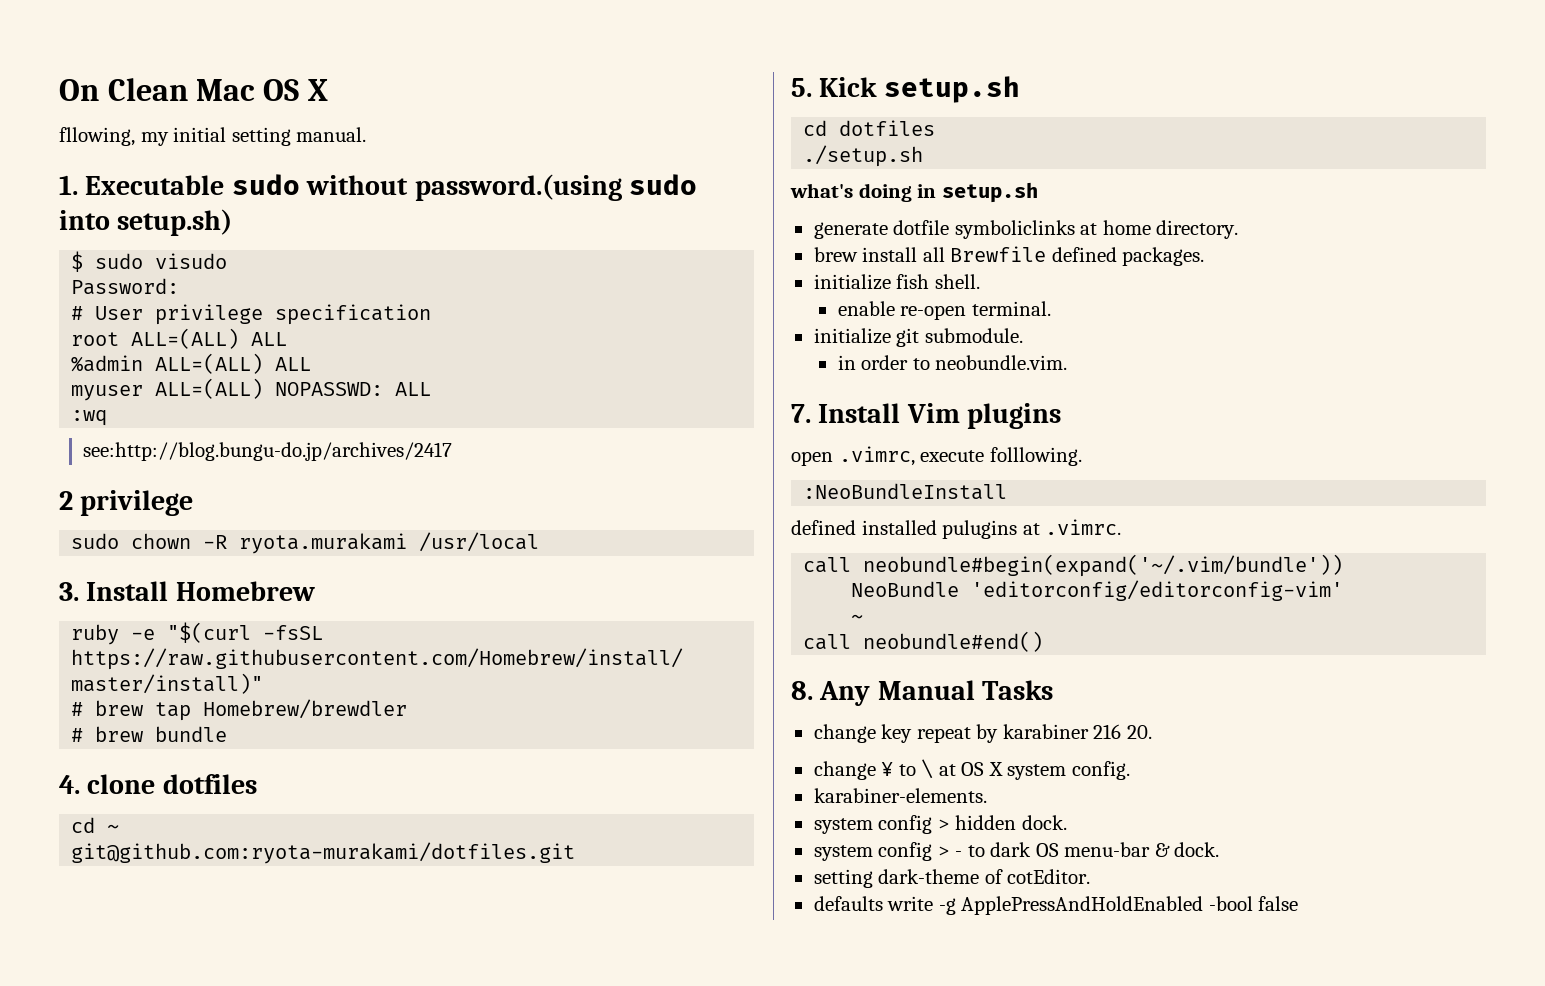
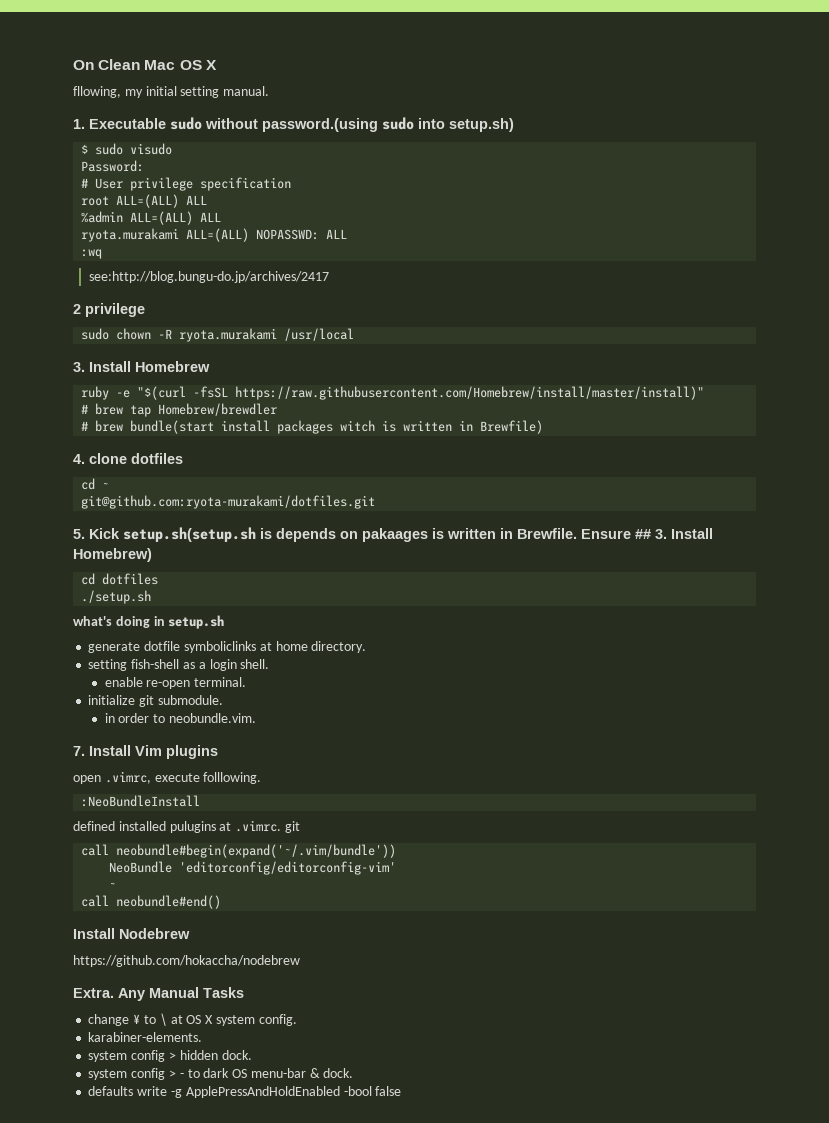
- myuser ALL=(ALL) NOPASSWD: ALL
+ ryota.murakami ALL=(ALL) NOPASSWD: ALL
- # brew bundle
+ # brew bundle(start install packages witch is written in Brewfile)
- 5. Kick setup.sh
+ 5. Kick setup.sh(setup.sh is depends on pakaages is written in Brewfile. Ensure ## 3. Install Homebrew)
- brew install all Brewfile defined packages.
- initialize fish shell.
+ setting fish-shell as a login shell.
- defined installed pulugins at .vimrc.
+ defined installed pulugins at .vimrc. git
- 8. Any Manual Tasks
+ Install Nodebrew
+ https://github.com/hokaccha/nodebrew
+ Extra. Any Manual Tasks
- change key repeat by karabiner 216 20.
- setting dark-theme of cotEditor.

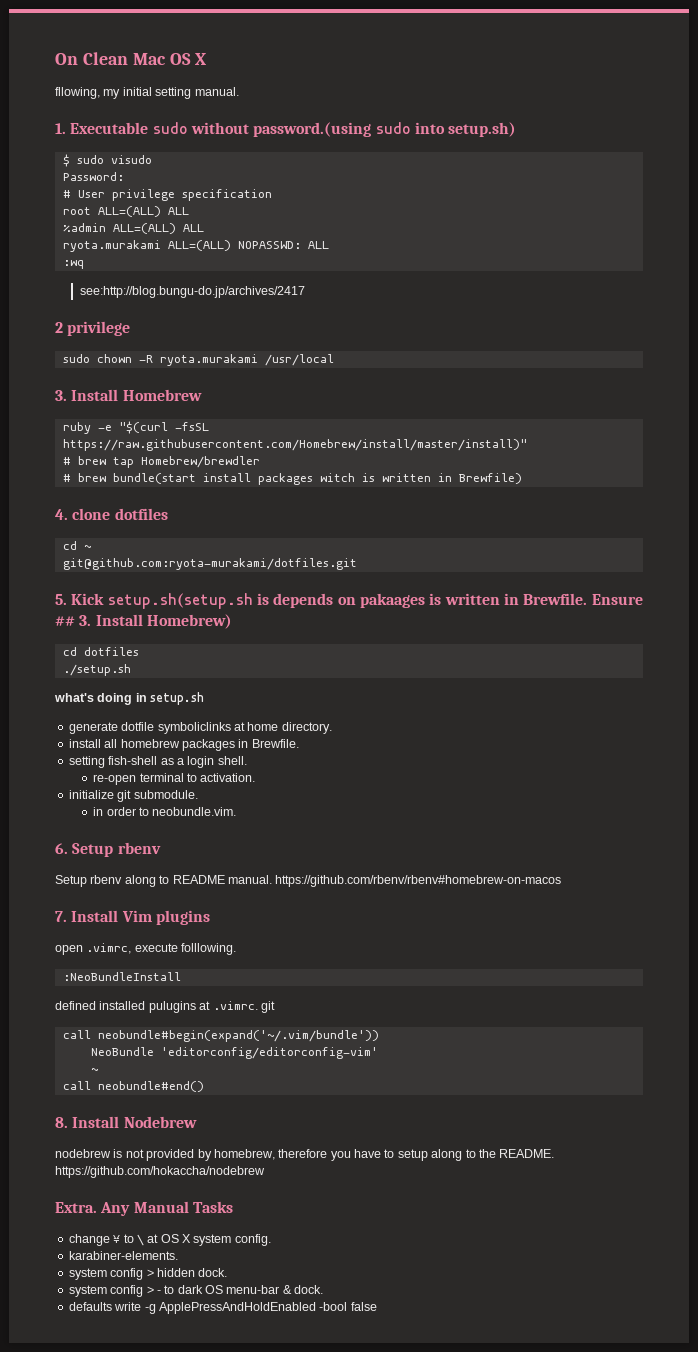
+ install all homebrew packages in Brewfile.
- enable re-open terminal.
+ re-open terminal to activation.
+ 6. Setup rbenv
+ Setup rbenv along to README manual. https://github.com/rbenv/rbenv#homebrew-on-macos
- Install Nodebrew
+ 8. Install Nodebrew
- https://github.com/hokaccha/nodebrew
+ nodebrew is not provided by homebrew, therefore you have to setup along to the README. https://github.com/hokaccha/nodebrew

